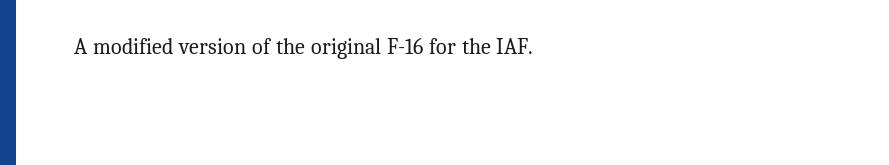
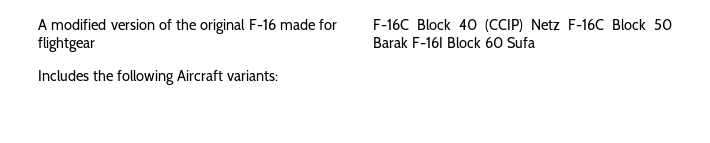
- A modified version of the original F-16 for the IAF.
+ A modified version of the original F-16 made for flightgear
+ Includes the following Aircraft variants:
+ F-16C Block 40 (CCIP) Netz F-16C Block 50 Barak F-16I Block 60 Sufa

